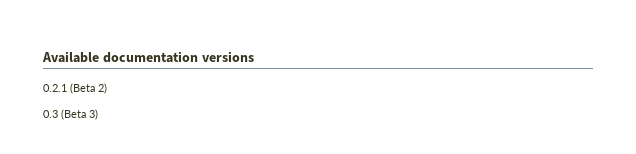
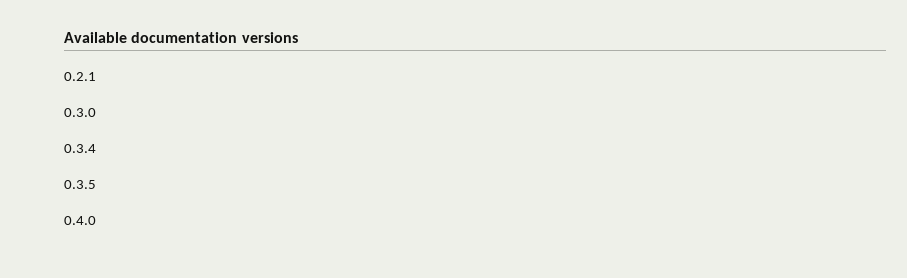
- 0.2.1 (Beta 2)
- 0.3 (Beta 3)
+ 0.2.1
+ 0.3.0
+ 0.3.4
+ 0.3.5
+ 0.4.0

